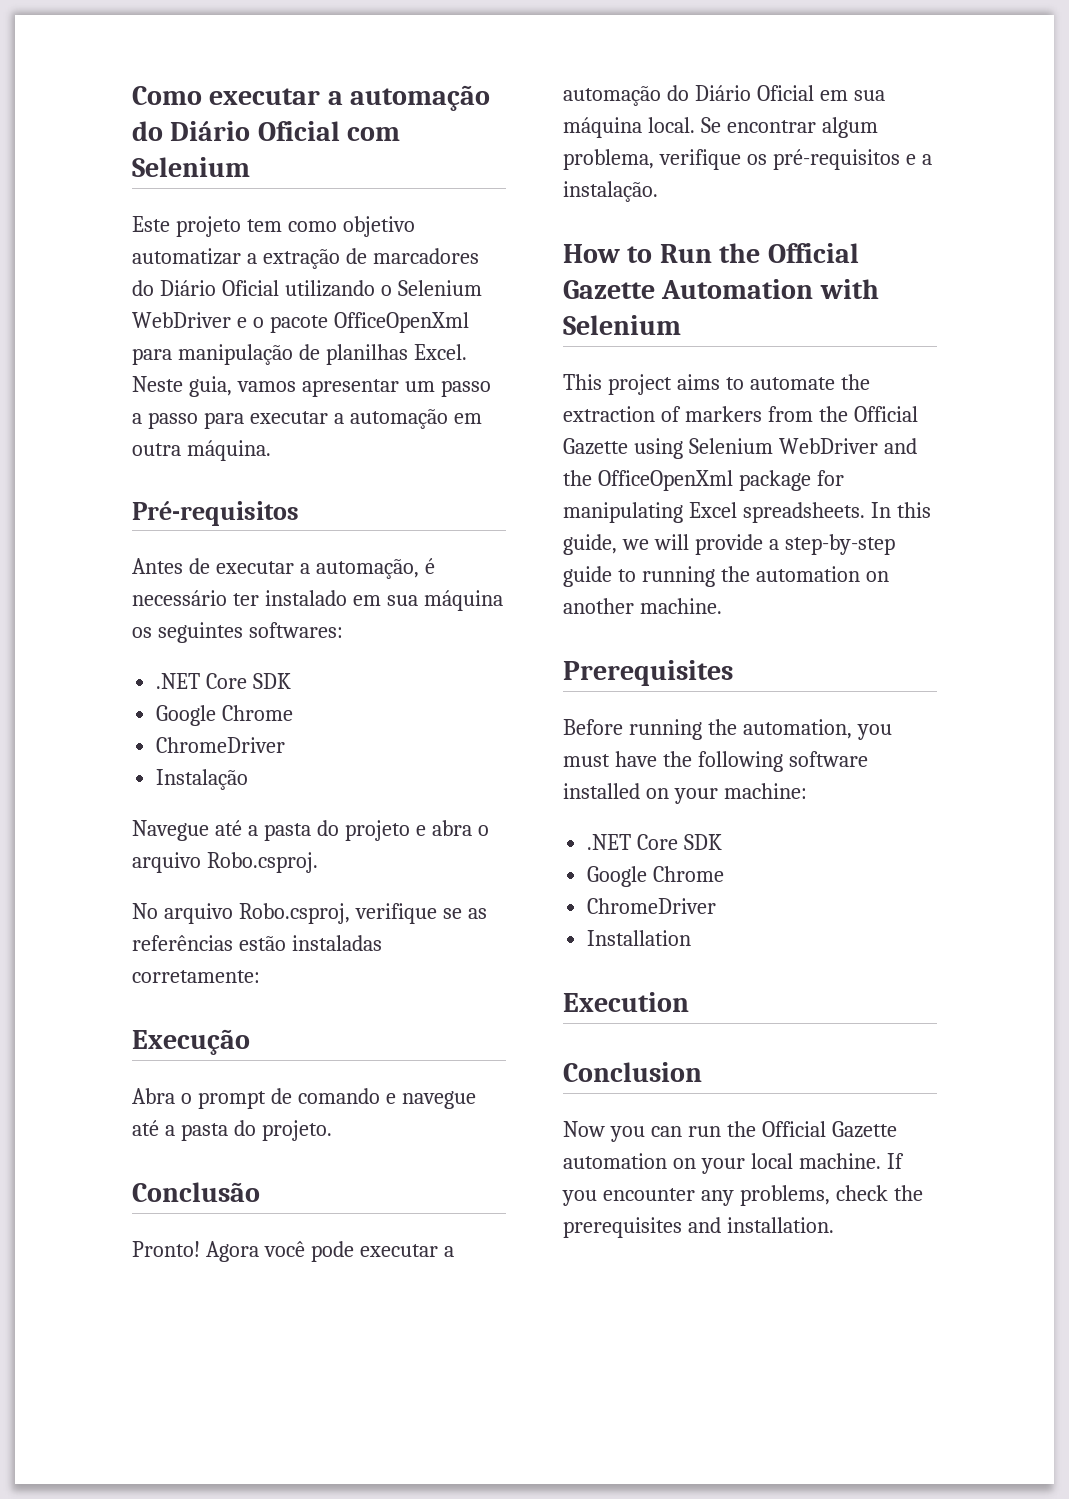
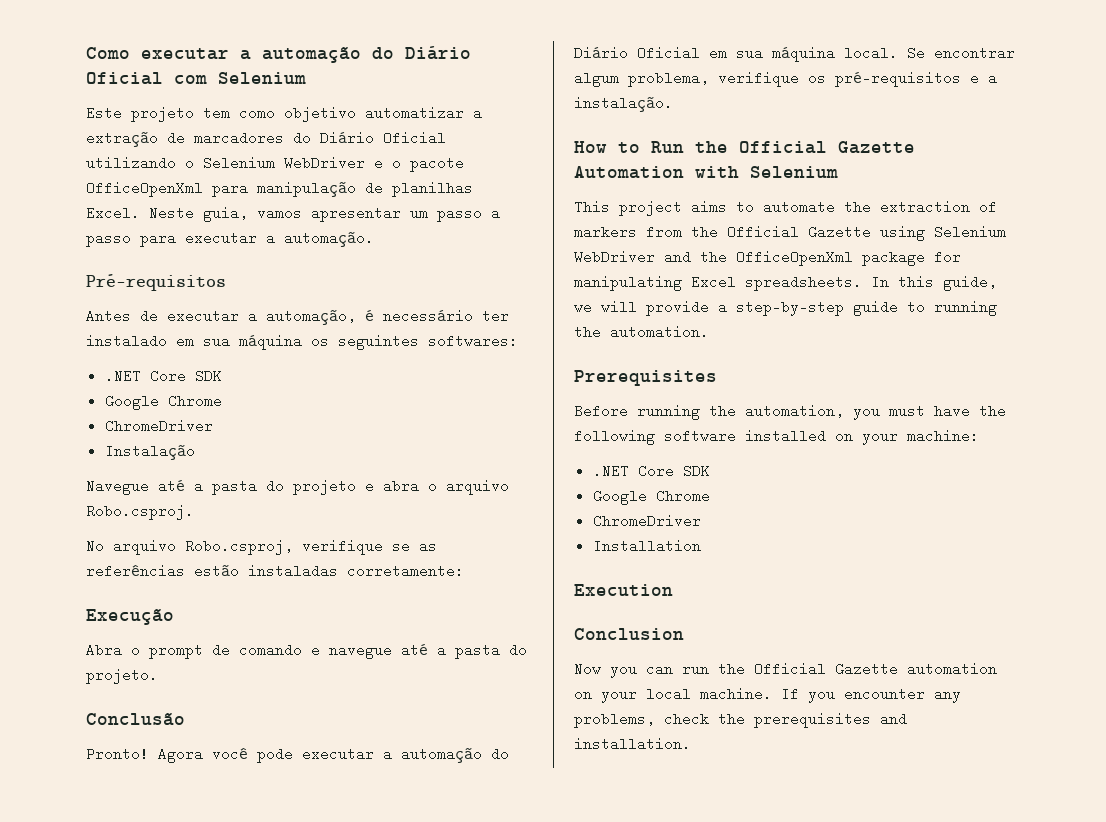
- Neste guia, vamos apresentar um passo a passo para executar a automação em outra máquina.
+ Neste guia, vamos apresentar um passo a passo para executar a automação.
- In this guide, we will provide a step-by-step guide to running the automation on another machine.
+ In this guide, we will provide a step-by-step guide to running the automation.

